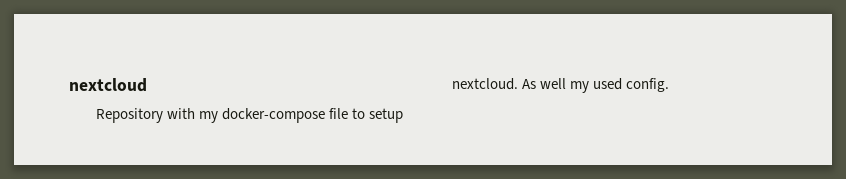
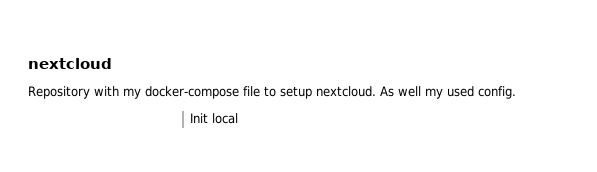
+ Init local

